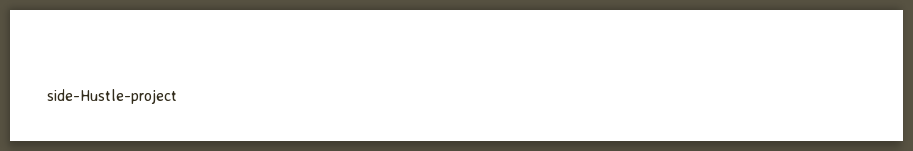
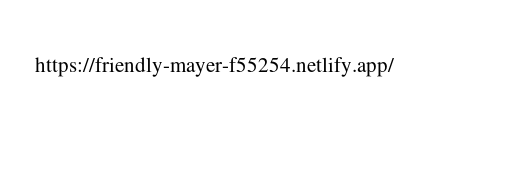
- side-Hustle-project
+ https://friendly-mayer-f55254.netlify.app/

